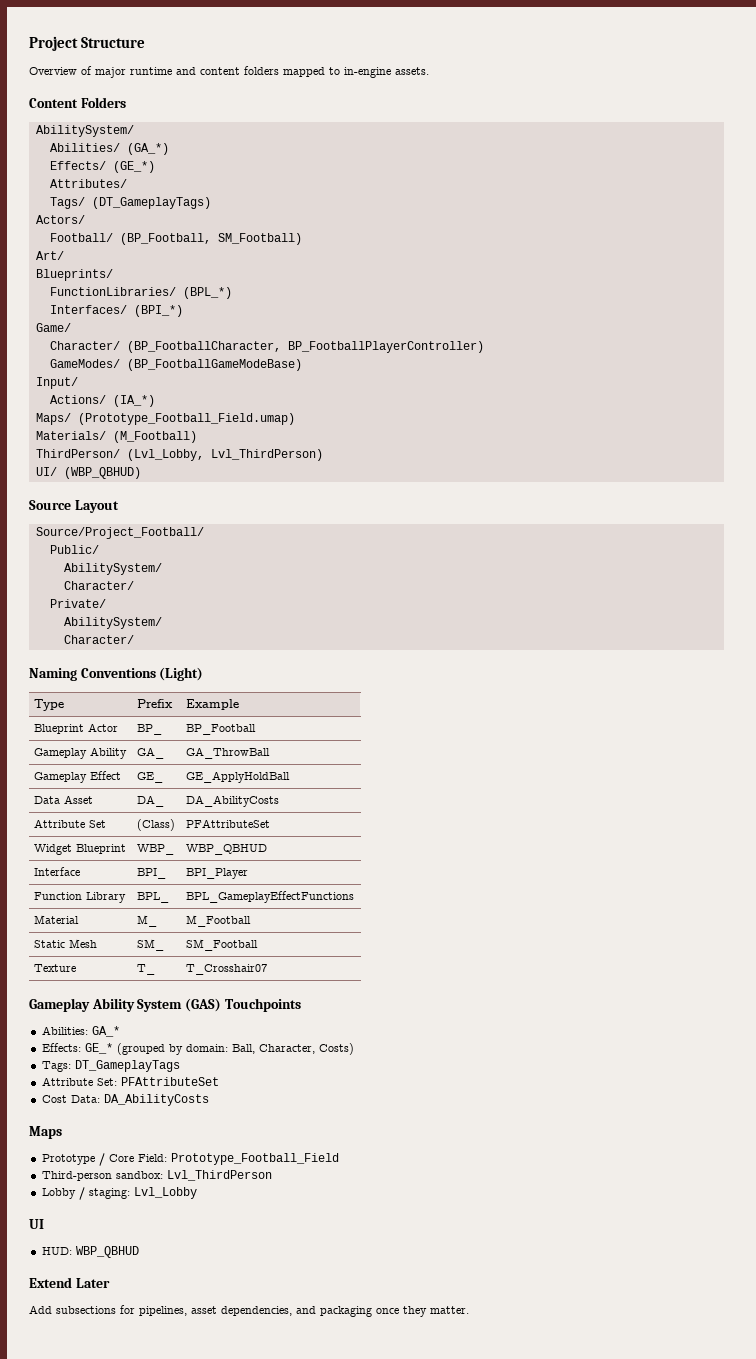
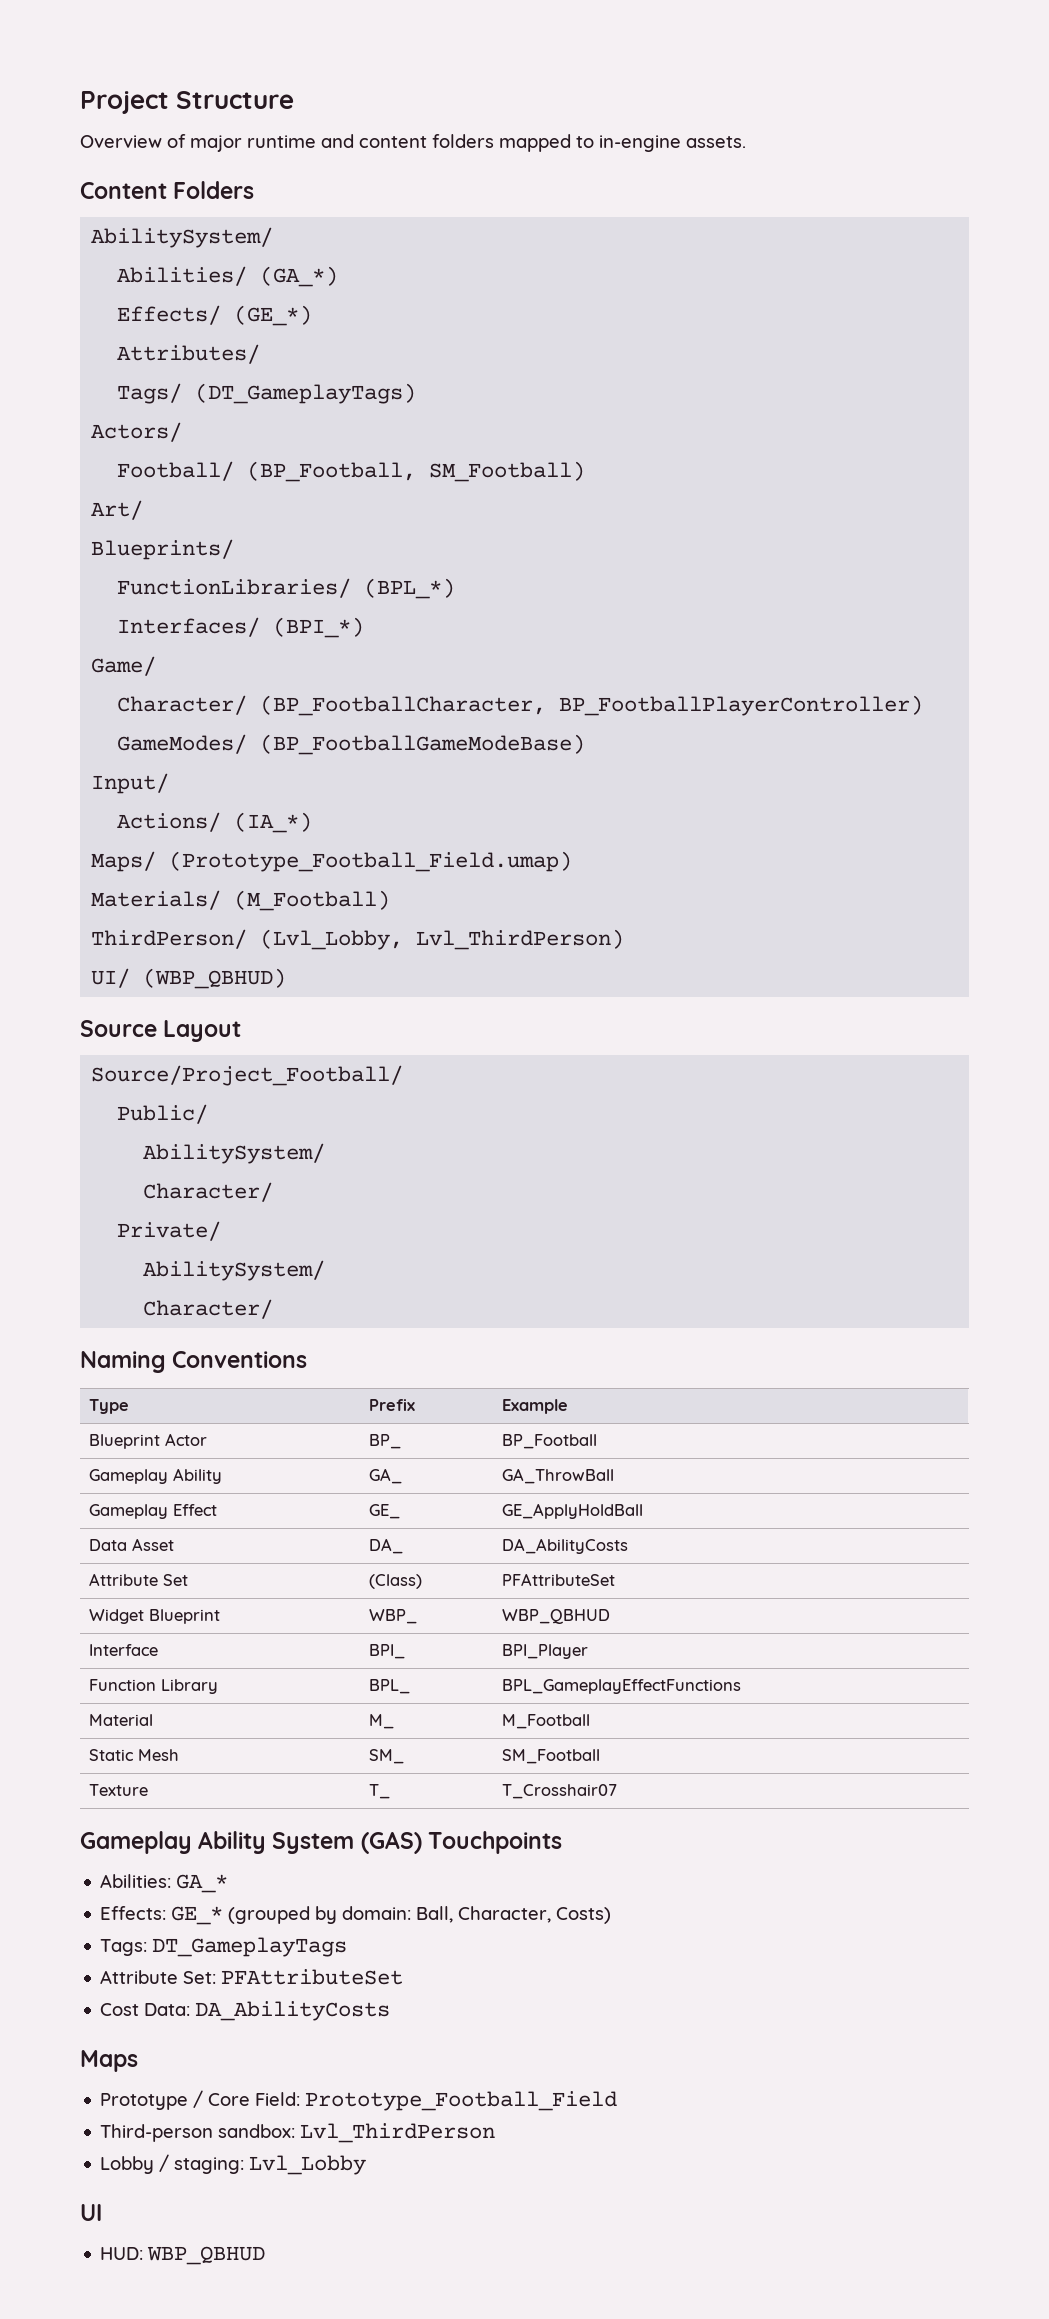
- Naming Conventions (Light)
+ Naming Conventions
- Extend Later
- Add subsections for pipelines, asset dependencies, and packaging once they matter.

